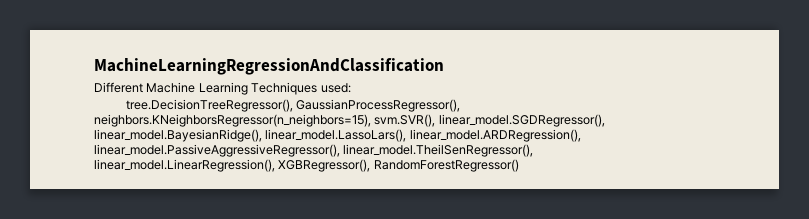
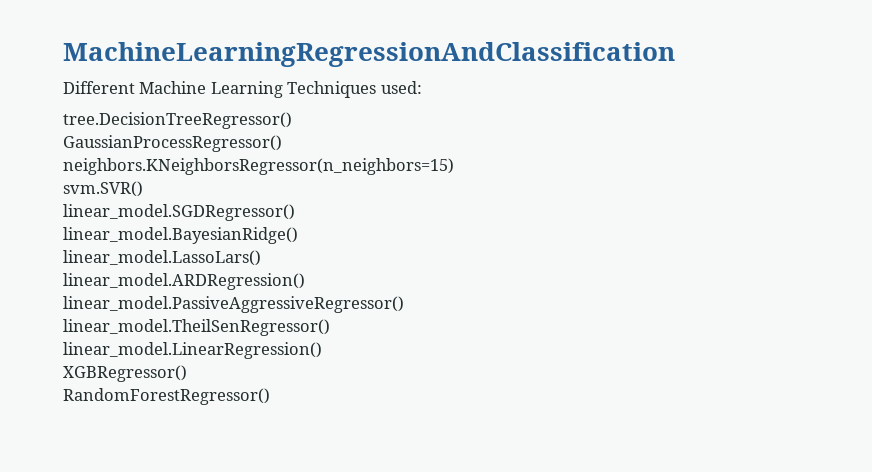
- tree.DecisionTreeRegressor(), GaussianProcessRegressor(), neighbors.KNeighborsRegressor(n_neighbors=15), svm.SVR(), linear_model.SGDRegressor(), linear_model.BayesianRidge(), linear_model.LassoLars(), linear_model.ARDRegression(), linear_model.PassiveAggressiveRegressor(), linear_model.TheilSenRegressor(), linear_model.LinearRegression(), XGBRegressor(), RandomForestRegressor()
+ tree.DecisionTreeRegressor()
+ GaussianProcessRegressor()
+ neighbors.KNeighborsRegressor(n_neighbors=15)
+ svm.SVR()
+ linear_model.SGDRegressor()
+ linear_model.BayesianRidge()
+ linear_model.LassoLars()
+ linear_model.ARDRegression()
+ linear_model.PassiveAggressiveRegressor()
+ linear_model.TheilSenRegressor()
+ linear_model.LinearRegression()
+ XGBRegressor()
+ RandomForestRegressor()

